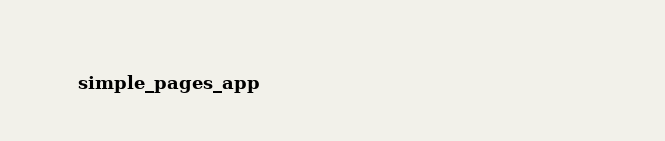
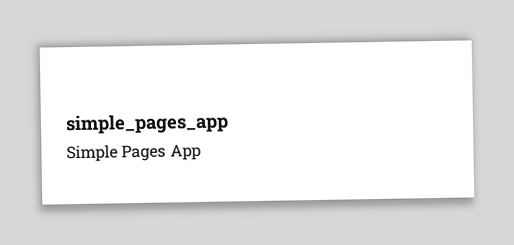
+ Simple Pages App

